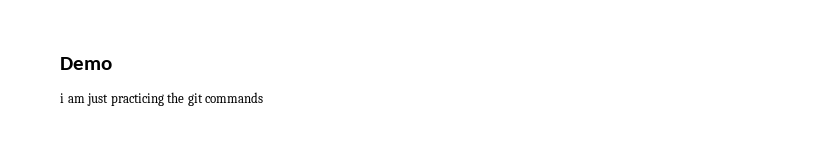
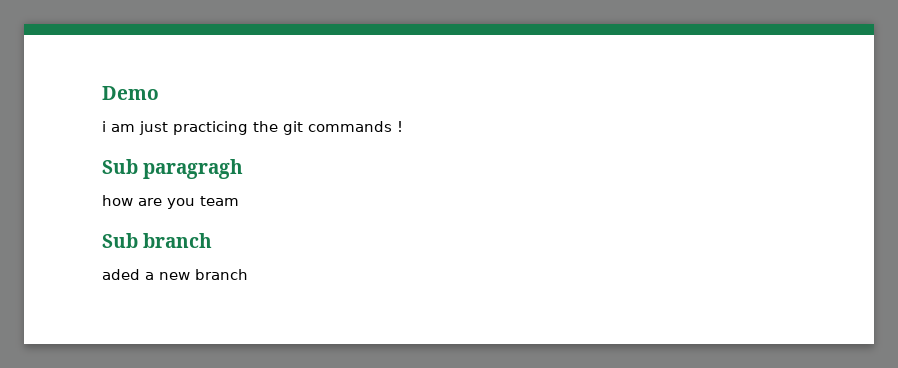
- i am just practicing the git commands
+ i am just practicing the git commands !
+ Sub paragragh
+ how are you team
+ Sub branch
+ aded a new branch

